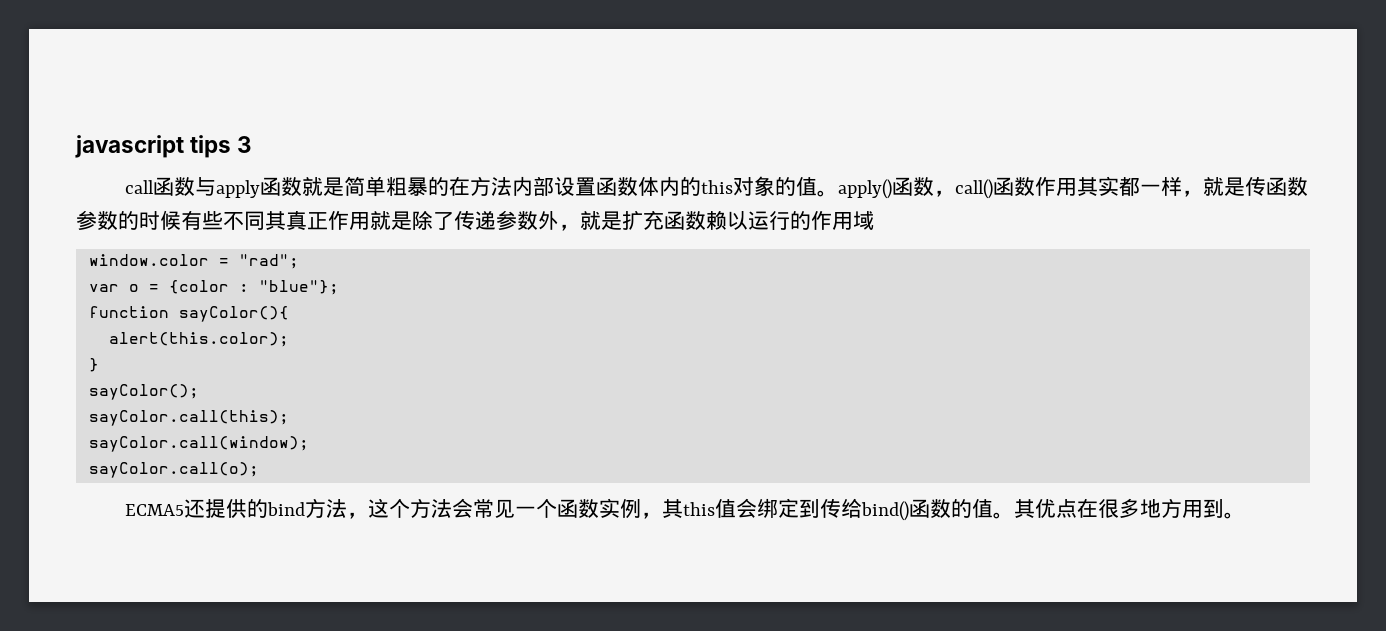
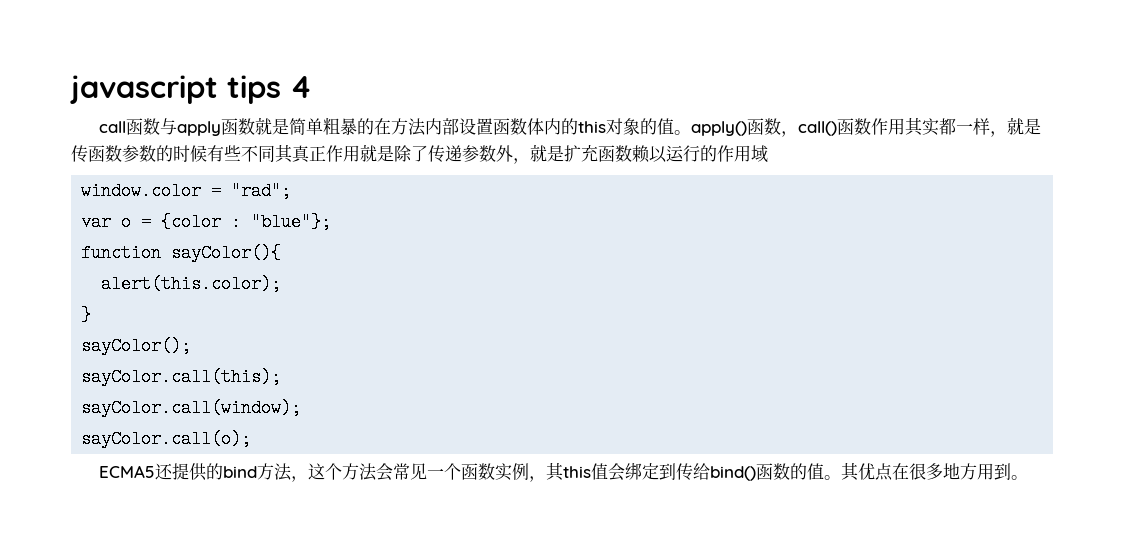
- javascript tips 3
+ javascript tips 4

